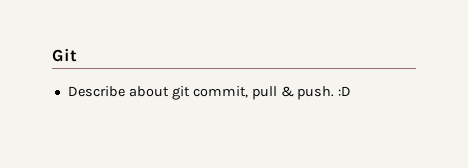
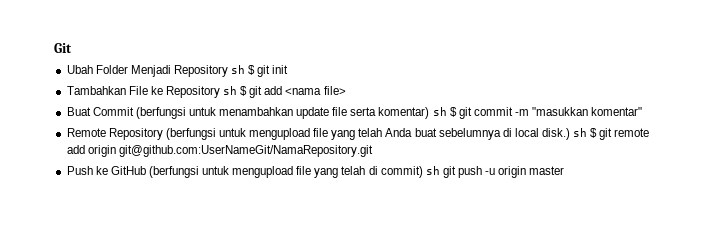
- Describe about git commit, pull & push. :D
+ Ubah Folder Menjadi Repository sh $ git init
+ Tambahkan File ke Repository sh $ git add <nama file>
+ Buat Commit (berfungsi untuk menambahkan update file serta komentar) sh $ git commit -m "masukkan komentar"
+ Remote Repository (berfungsi untuk mengupload file yang telah Anda buat sebelumnya di local disk.) sh $ git remote add origin git@github.com:UserNameGit/NamaRepository.git
+ Push ke GitHub (berfungsi untuk mengupload file yang telah di commit) sh git push -u origin master

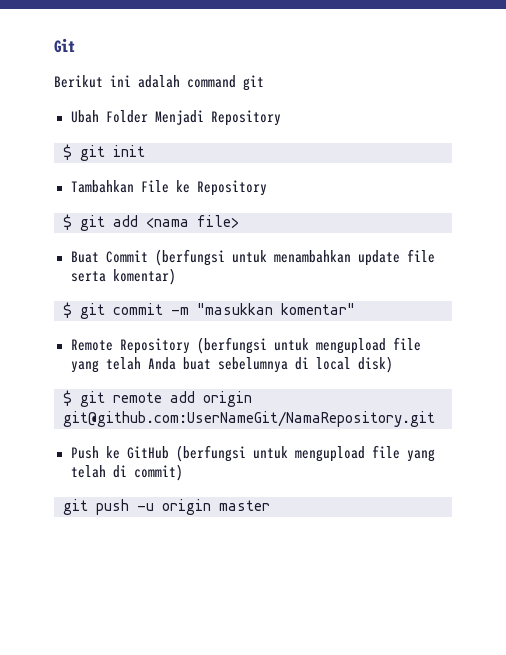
+ Berikut ini adalah command git
- Ubah Folder Menjadi Repository sh $ git init
+ Ubah Folder Menjadi Repository
+ $ git init
- Tambahkan File ke Repository sh $ git add <nama file>
+ Tambahkan File ke Repository
+ $ git add <nama file>
- Buat Commit (berfungsi untuk menambahkan update file serta komentar) sh $ git commit -m "masukkan komentar"
+ Buat Commit (berfungsi untuk menambahkan update file serta komentar)
+ $ git commit -m "masukkan komentar"
- Remote Repository (berfungsi untuk mengupload file yang telah Anda buat sebelumnya di local disk.) sh $ git remote add origin git@github.com:UserNameGit/NamaRepository.git
+ Remote Repository (berfungsi untuk mengupload file yang telah Anda buat sebelumnya di local disk)
+ $ git remote add origin git@github.com:UserNameGit/NamaRepository.git
- Push ke GitHub (berfungsi untuk mengupload file yang telah di commit) sh git push -u origin master
+ Push ke GitHub (berfungsi untuk mengupload file yang telah di commit)
+ git push -u origin master

